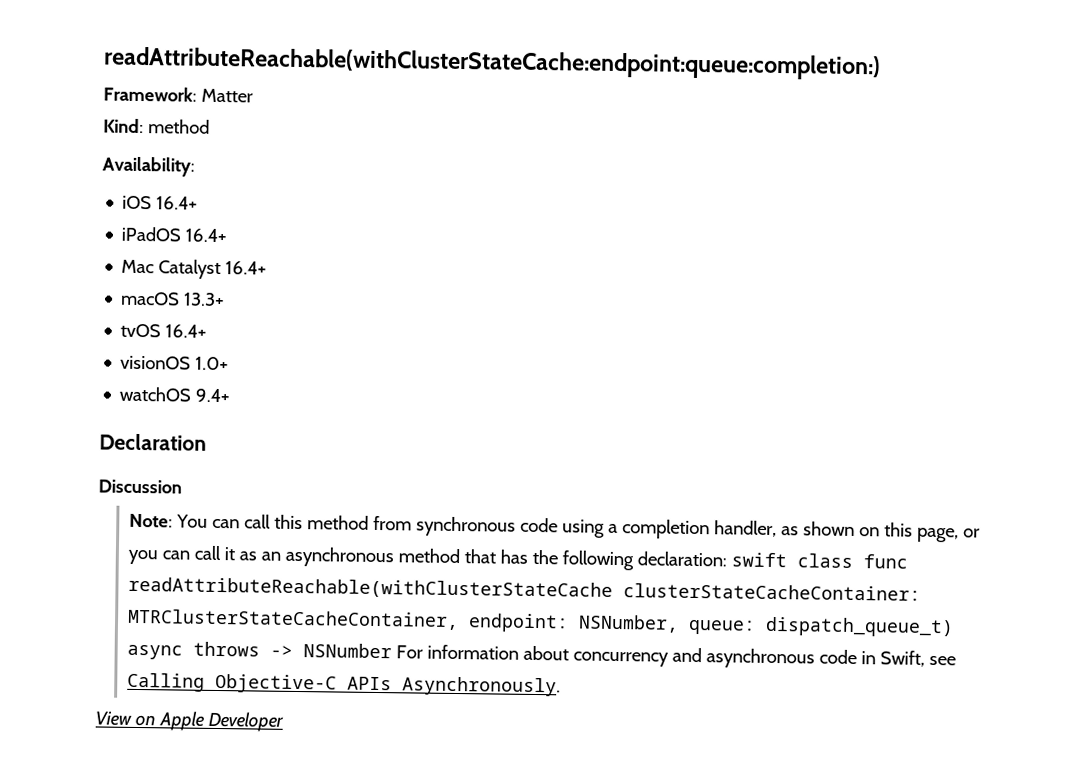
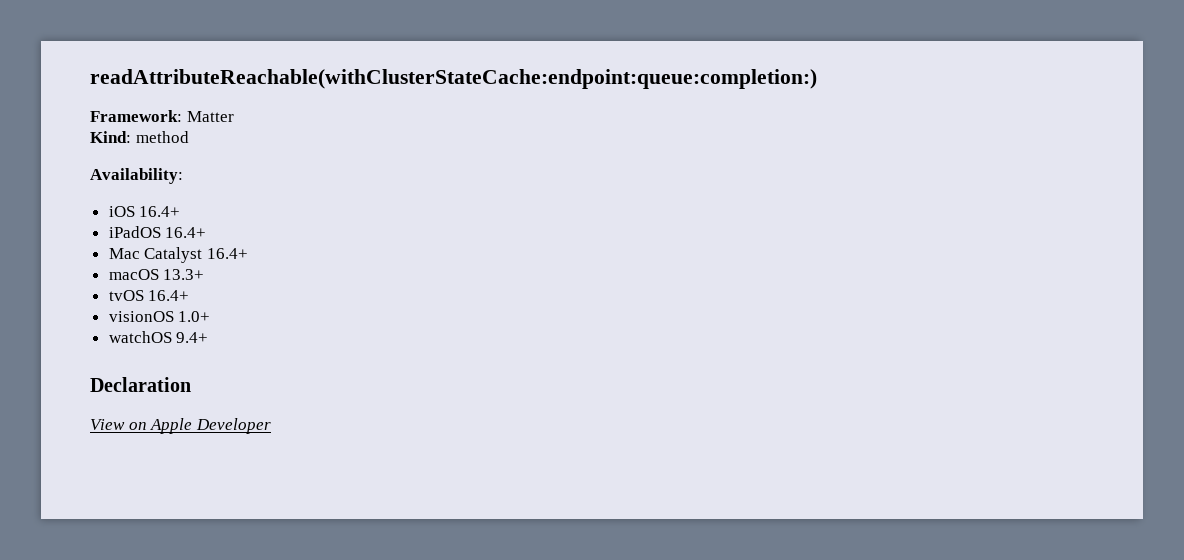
- Discussion
- Note: You can call this method from synchronous code using a completion handler, as shown on this page, or you can call it as an asynchronous method that has the following declaration: swift class func readAttributeReachable(withClusterStateCache clusterStateCacheContainer: MTRClusterStateCacheContainer, endpoint: NSNumber, queue: dispatch_queue_t) async throws -> NSNumber For information about concurrency and asynchronous code in Swift, see Calling Objective-C APIs Asynchronously.

